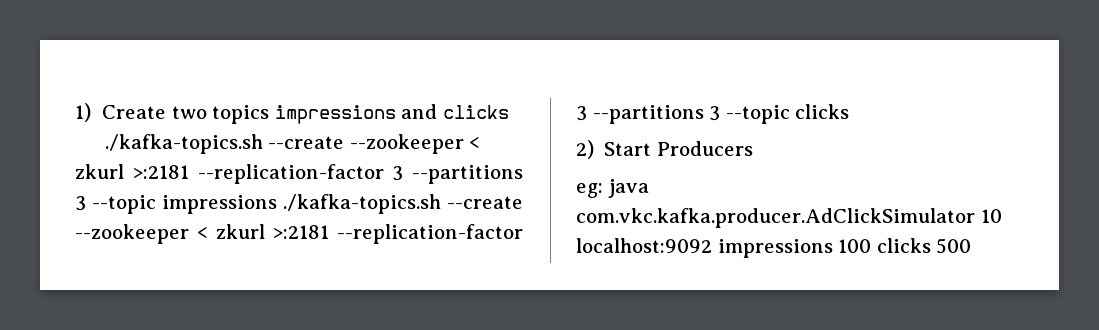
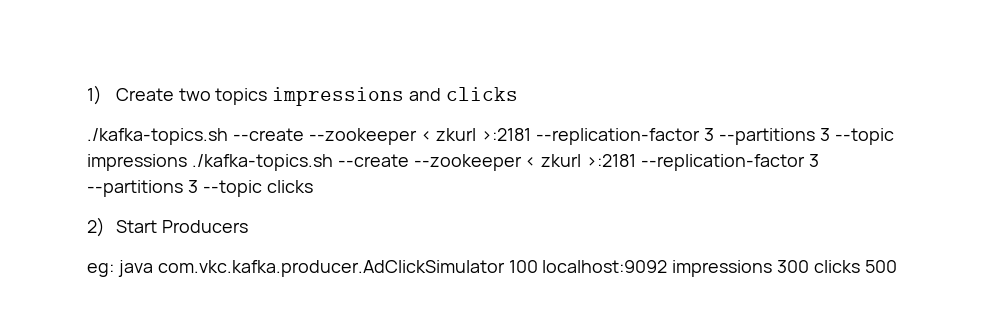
- eg: java com.vkc.kafka.producer.AdClickSimulator 10 localhost:9092 impressions 100 clicks 500
+ eg: java com.vkc.kafka.producer.AdClickSimulator 100 localhost:9092 impressions 300 clicks 500

